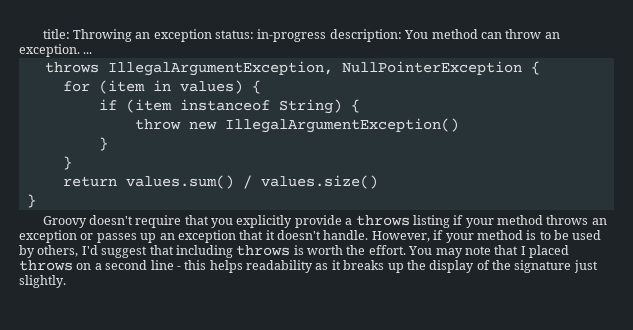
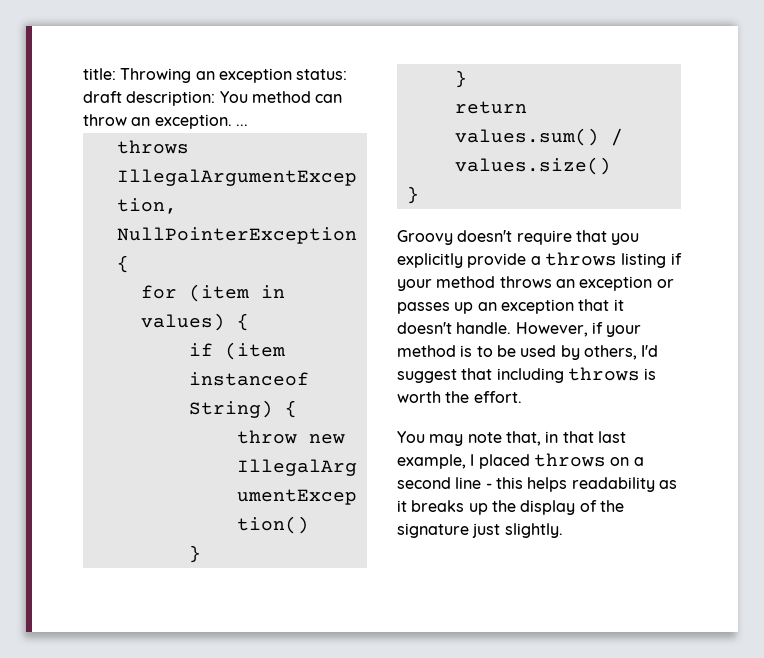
- title: Throwing an exception status: in-progress description: You method can throw an exception. ...
+ title: Throwing an exception status: draft description: You method can throw an exception. ...
- However, if your method is to be used by others, I'd suggest that including throws is worth the effort. You may note that I placed throws on a second line - this helps readability as it breaks up the display of the signature just slightly.
+ However, if your method is to be used by others, I'd suggest that including throws is worth the effort.
+ You may note that, in that last example, I placed throws on a second line - this helps readability as it breaks up the display of the signature just slightly.

